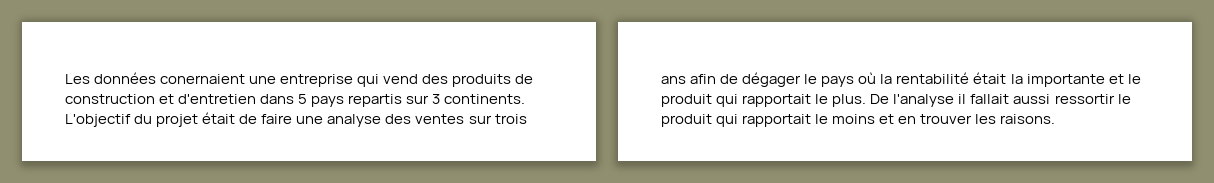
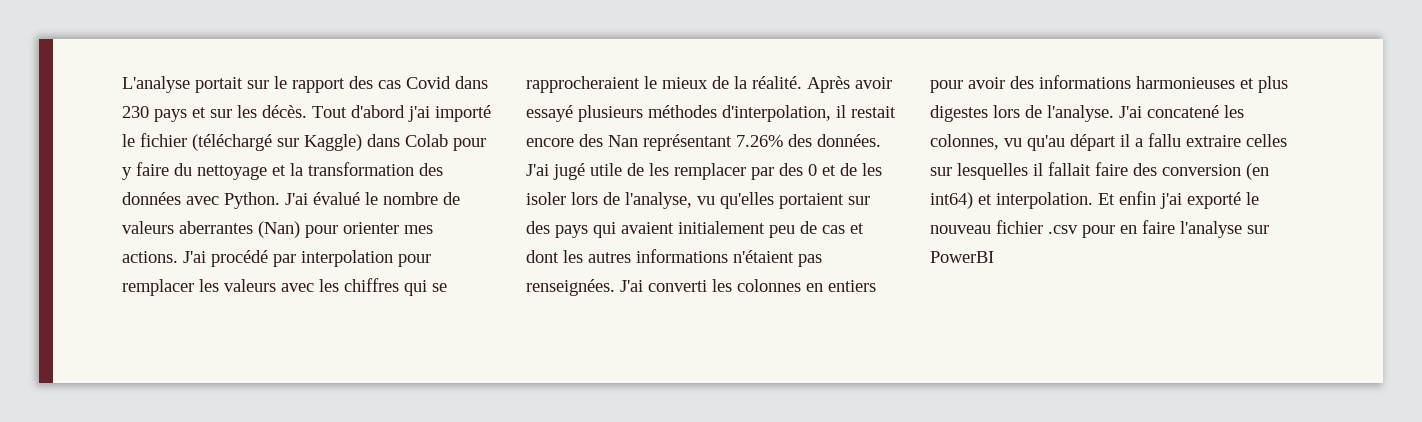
- Les données conernaient une entreprise qui vend des produits de construction et d'entretien dans 5 pays repartis sur 3 continents. L'objectif du projet était de faire une analyse des ventes sur trois ans afin de dégager le pays où la rentabilité était la importante et le produit qui rapportait le plus. De l'analyse il fallait aussi ressortir le produit qui rapportait le moins et en trouver les raisons.
+ L'analyse portait sur le rapport des cas Covid dans 230 pays et sur les décès. Tout d'abord j'ai importé le fichier (téléchargé sur Kaggle) dans Colab pour y faire du nettoyage et la transformation des données avec Python. J'ai évalué le nombre de valeurs aberrantes (Nan) pour orienter mes actions. J'ai procédé par interpolation pour remplacer les valeurs avec les chiffres qui se rapprocheraient le mieux de la réalité. Après avoir essayé plusieurs méthodes d'interpolation, il restait encore des Nan représentant 7.26% des données. J'ai jugé utile de les remplacer par des 0 et de les isoler lors de l'analyse, vu qu'elles portaient sur des pays qui avaient initialement peu de cas et dont les autres informations n'étaient pas renseignées. J'ai converti les colonnes en entiers pour avoir des informations harmonieuses et plus digestes lors de l'analyse. J'ai concatené les colonnes, vu qu'au départ il a fallu extraire celles sur lesquelles il fallait faire des conversion (en int64) et interpolation. Et enfin j'ai exporté le nouveau fichier .csv pour en faire l'analyse sur PowerBI

